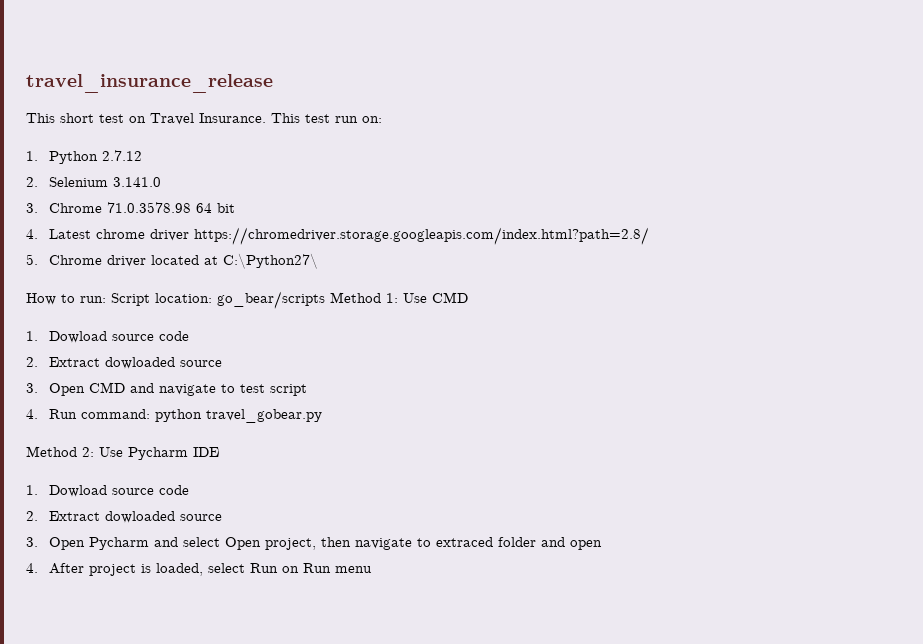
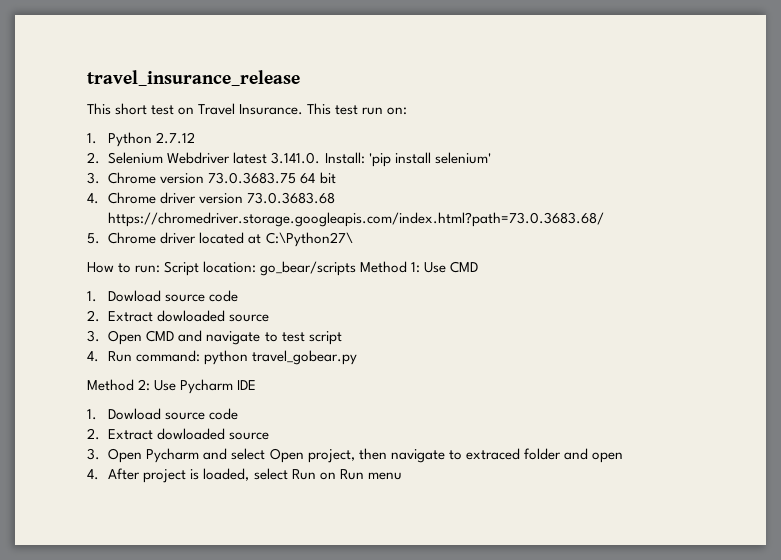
- 2. Selenium 3.141.0
+ 2. Selenium Webdriver latest 3.141.0. Install: 'pip install selenium'
- 3. Chrome 71.0.3578.98 64 bit
+ 3. Chrome version 73.0.3683.75 64 bit
- 4. Latest chrome driver https://chromedriver.storage.googleapis.com/index.html?path=2.8/
+ 4. Chrome driver version 73.0.3683.68 https://chromedriver.storage.googleapis.com/index.html?path=73.0.3683.68/

